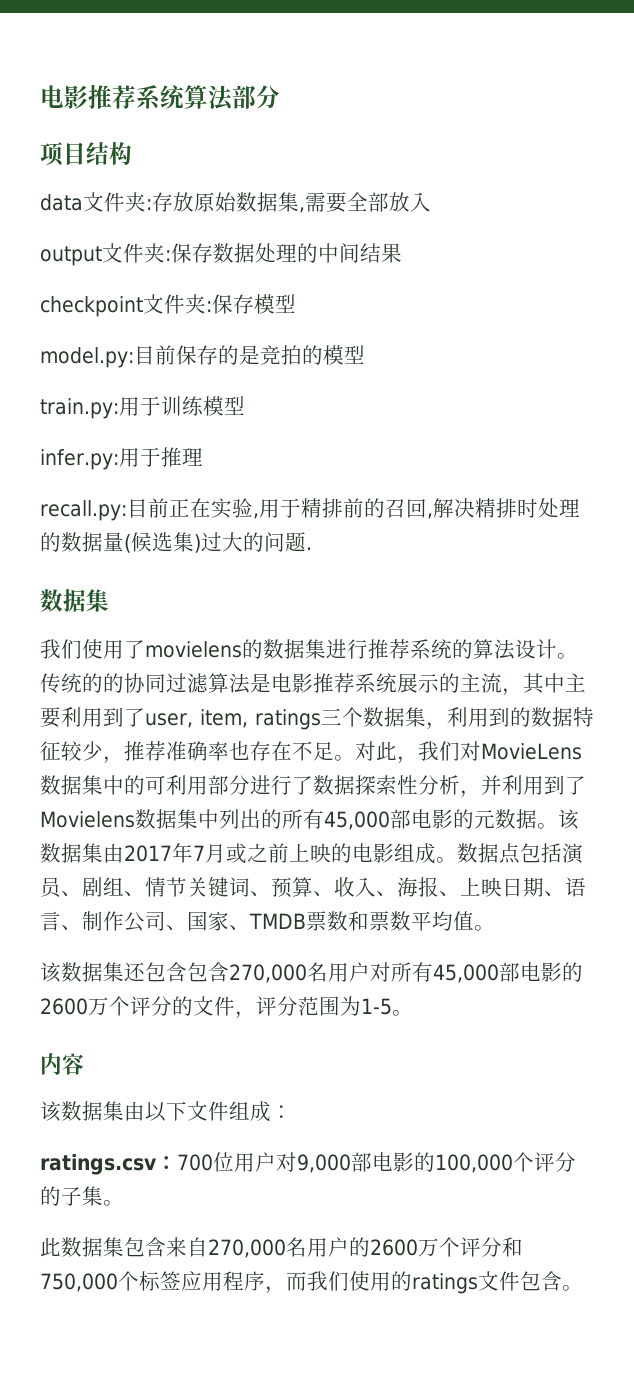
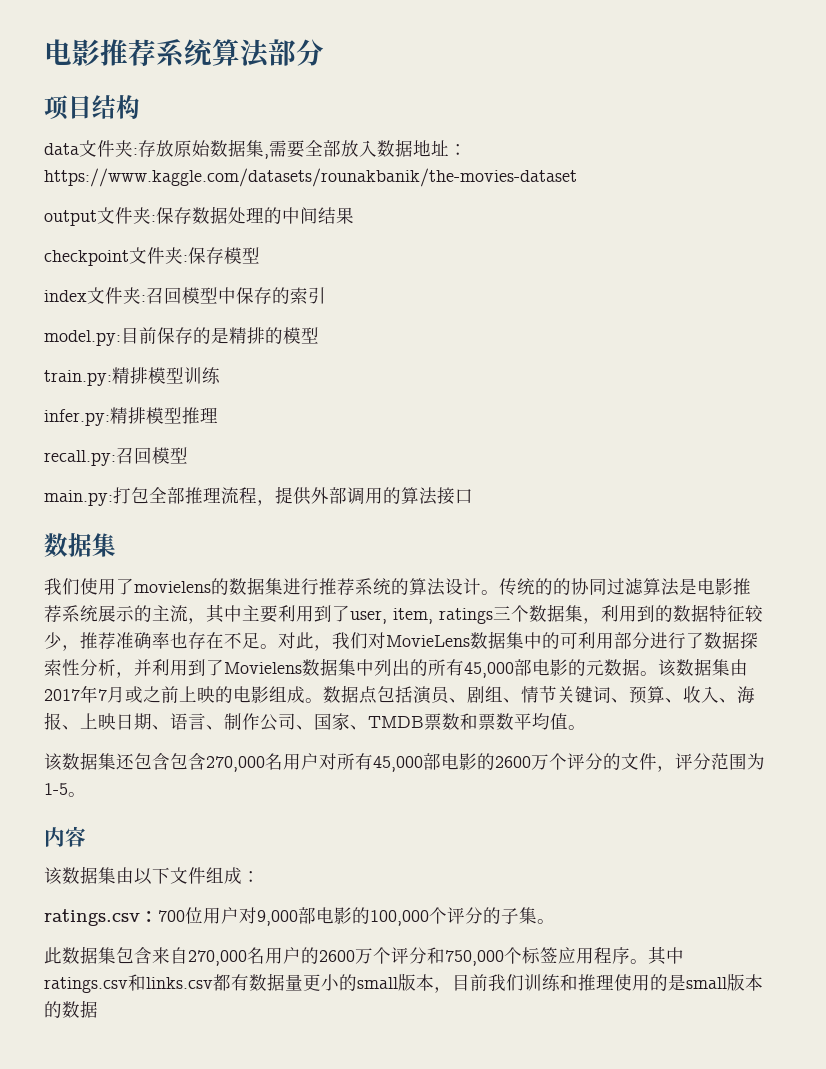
- data文件夹:存放原始数据集,需要全部放入
+ data文件夹:存放原始数据集,需要全部放入数据地址：https://www.kaggle.com/datasets/rounakbanik/the-movies-dataset
+ index文件夹:召回模型中保存的索引
- model.py:目前保存的是竞拍的模型
+ model.py:目前保存的是精排的模型
- train.py:用于训练模型
- infer.py:用于推理
+ train.py:精排模型训练
+ infer.py:精排模型推理
- recall.py:目前正在实验,用于精排前的召回,解决精排时处理的数据量(候选集)过大的问题.
+ recall.py:召回模型
+ main.py:打包全部推理流程，提供外部调用的算法接口
- 此数据集包含来自270,000名用户的2600万个评分和750,000个标签应用程序，而我们使用的ratings文件包含。
+ 此数据集包含来自270,000名用户的2600万个评分和750,000个标签应用程序。其中ratings.csv和links.csv都有数据量更小的small版本，目前我们训练和推理使用的是small版本的数据

